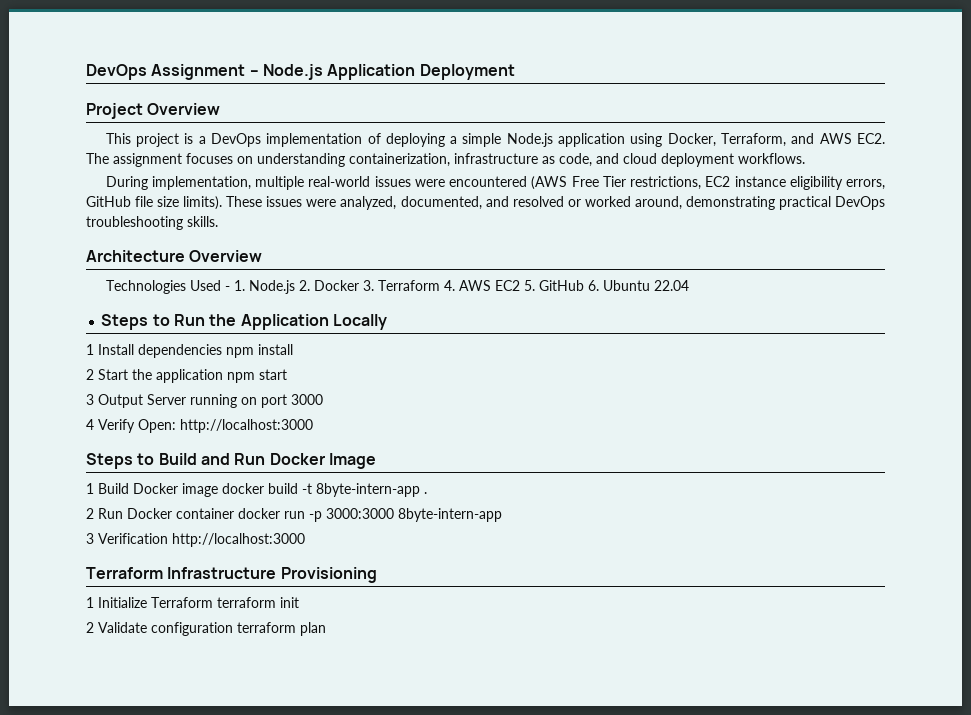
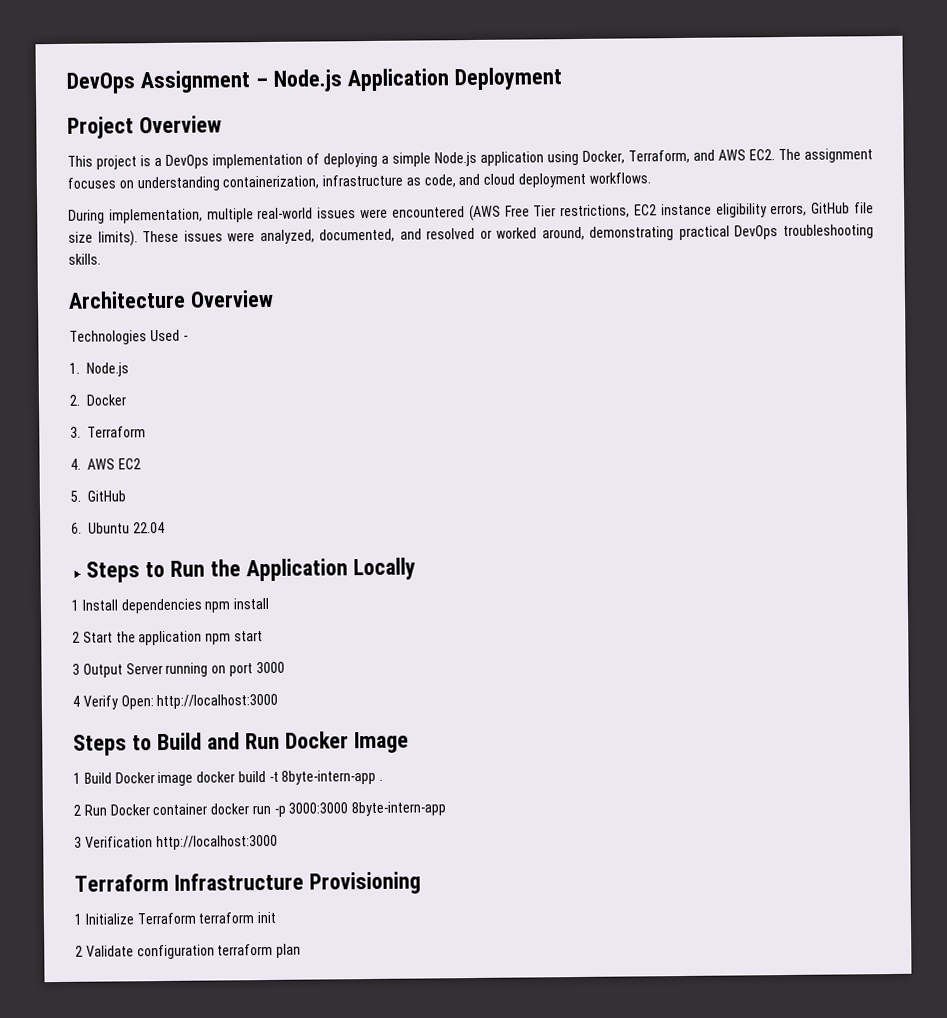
- Technologies Used - 1. Node.js 2. Docker 3. Terraform 4. AWS EC2 5. GitHub 6. Ubuntu 22.04
+ Technologies Used -
+ 1. Node.js
+ 2. Docker
+ 3. Terraform
+ 4. AWS EC2
+ 5. GitHub
+ 6. Ubuntu 22.04

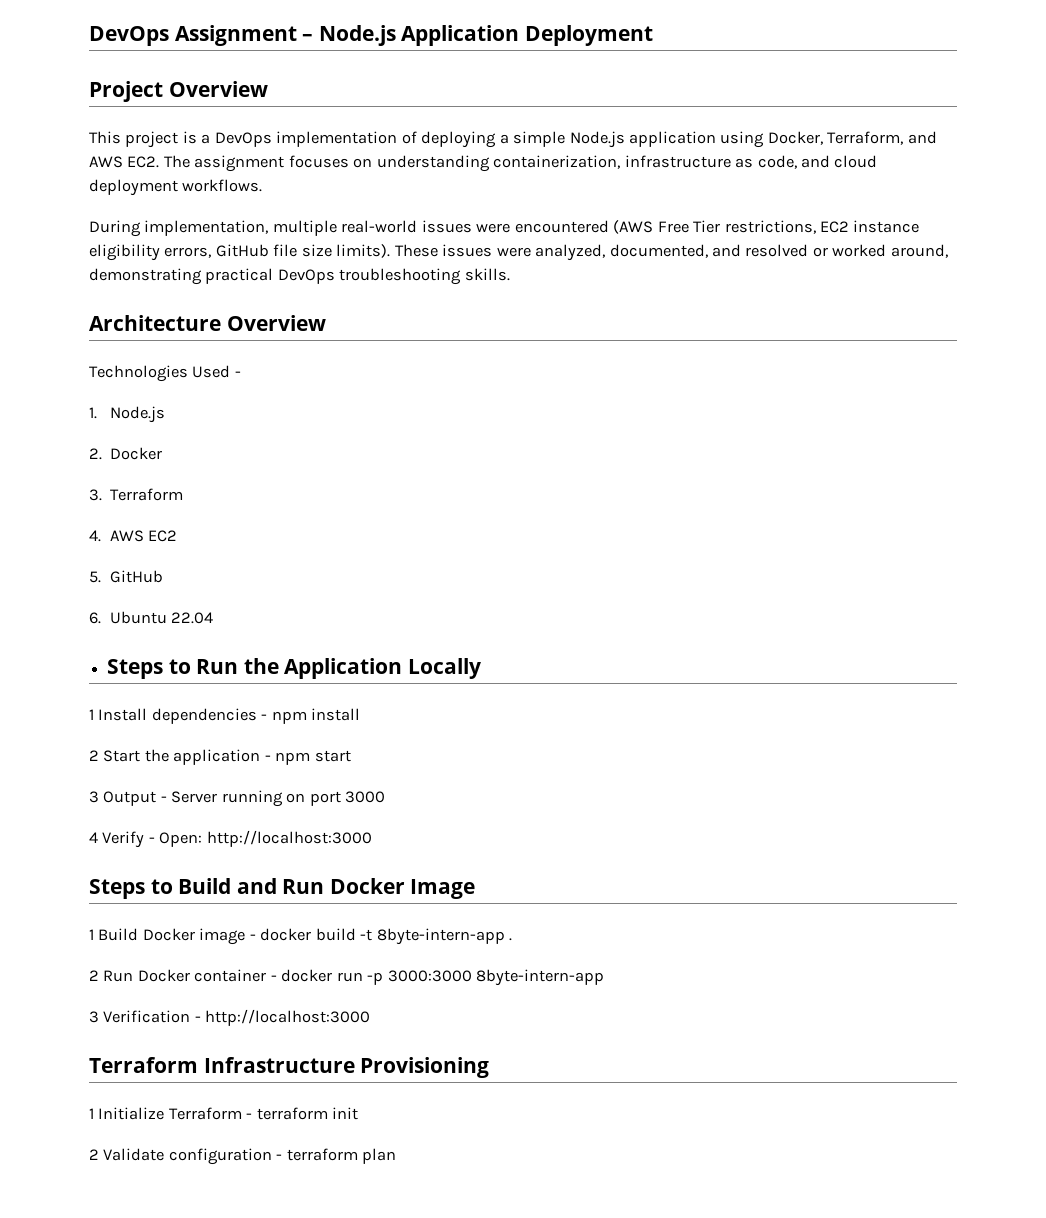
- 1 Install dependencies npm install
+ 1 Install dependencies - npm install
- 2 Start the application npm start
+ 2 Start the application - npm start
- 3 Output Server running on port 3000
+ 3 Output - Server running on port 3000
- 4 Verify Open: http://localhost:3000
+ 4 Verify - Open: http://localhost:3000
- 1 Build Docker image docker build -t 8byte-intern-app .
+ 1 Build Docker image - docker build -t 8byte-intern-app .
- 2 Run Docker container docker run -p 3000:3000 8byte-intern-app
+ 2 Run Docker container - docker run -p 3000:3000 8byte-intern-app
- 3 Verification http://localhost:3000
+ 3 Verification - http://localhost:3000
- 1 Initialize Terraform terraform init
+ 1 Initialize Terraform - terraform init
- 2 Validate configuration terraform plan
+ 2 Validate configuration - terraform plan

